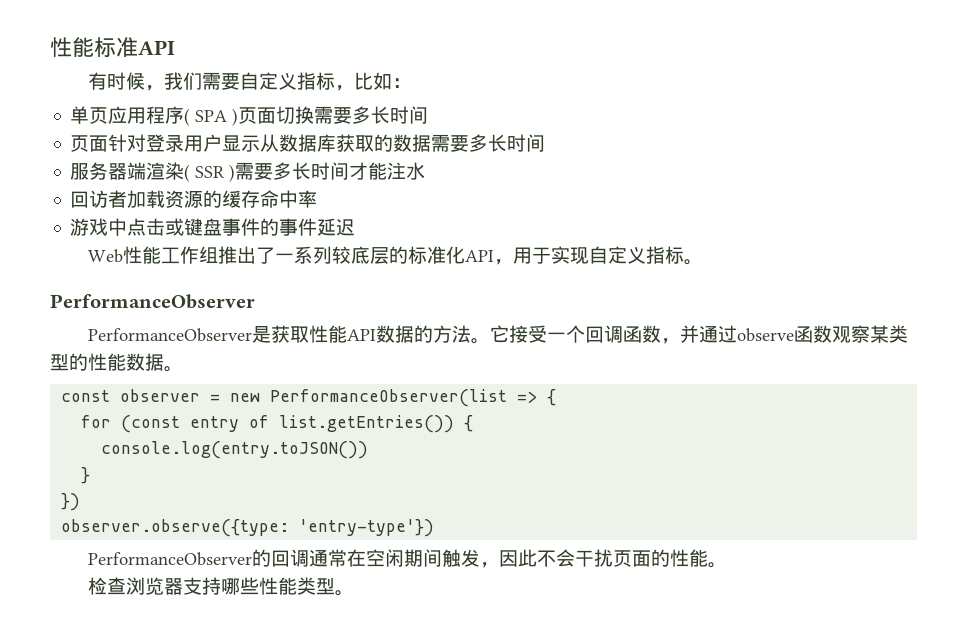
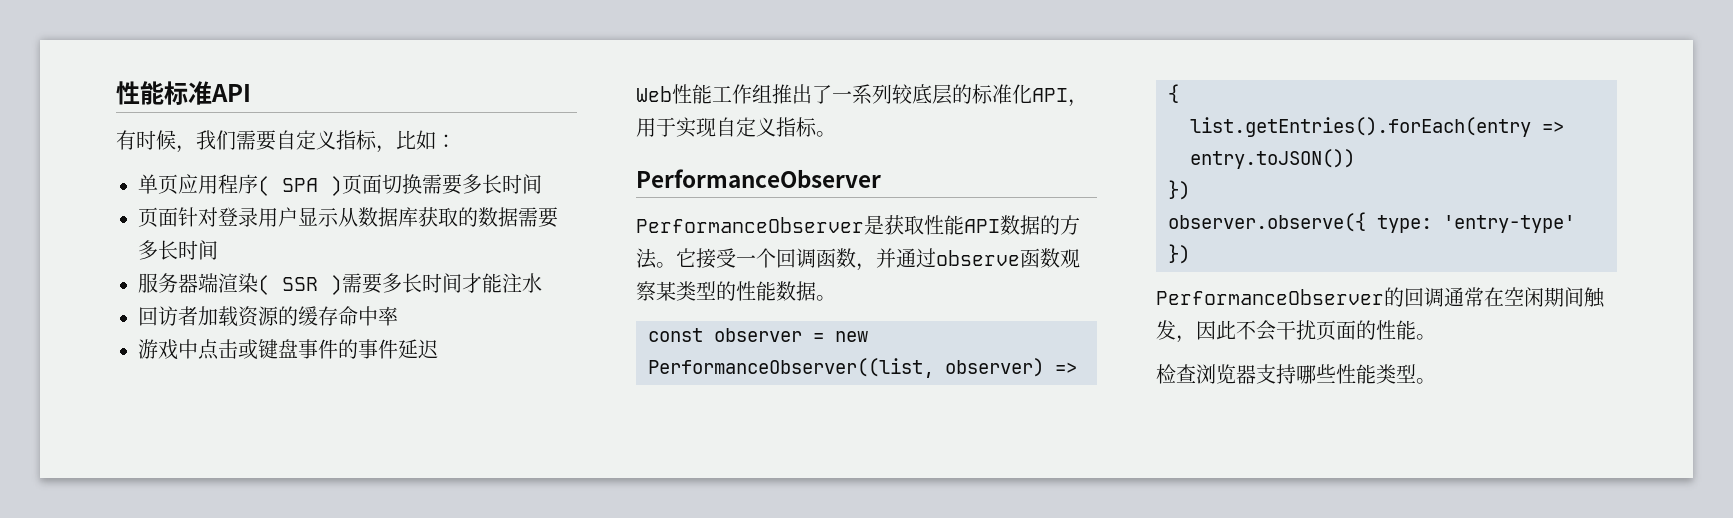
- const observer = new PerformanceObserver(list => {
+ const observer = new PerformanceObserver((list, observer) => {
- for (const entry of list.getEntries()) {
- console.log(entry.toJSON())
- }
+ list.getEntries().forEach(entry => entry.toJSON())
  })
- observer.observe({type: 'entry-type'})
+ observer.observe({ type: 'entry-type' })

